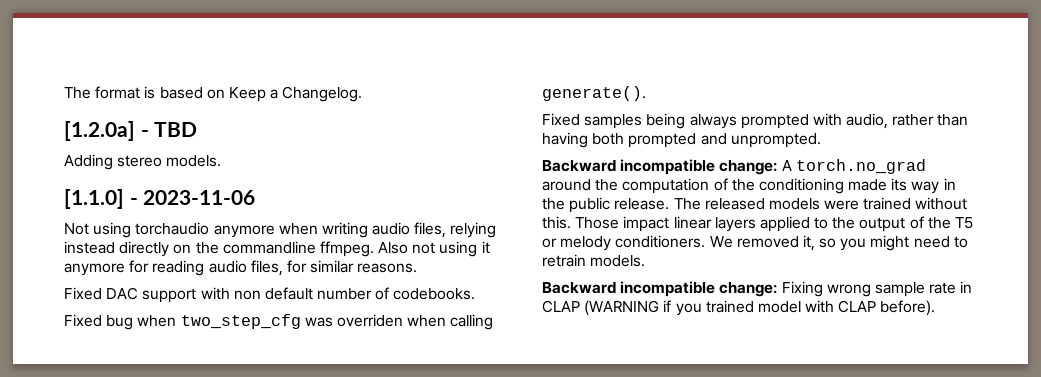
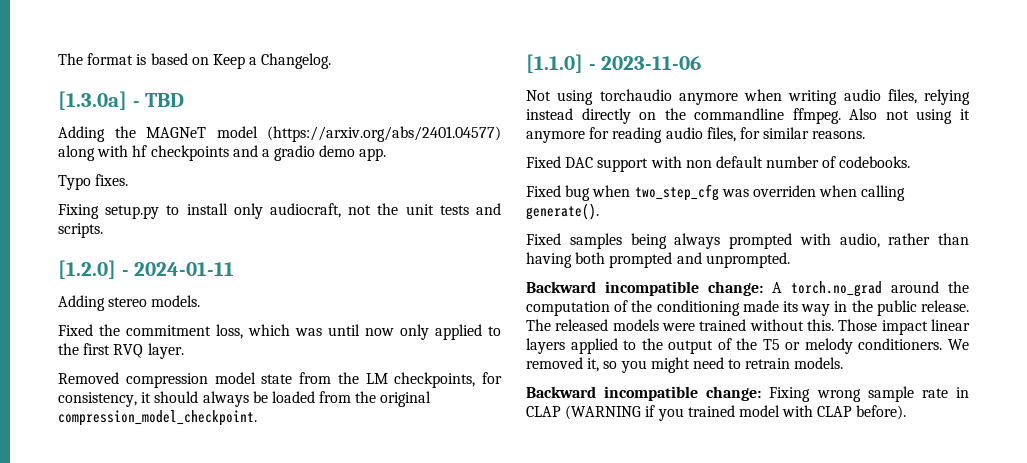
- [1.2.0a] - TBD
+ [1.3.0a] - TBD
+ Adding the MAGNeT model (https://arxiv.org/abs/2401.04577) along with hf checkpoints and a gradio demo app.
+ Typo fixes.
+ Fixing setup.py to install only audiocraft, not the unit tests and scripts.
+ [1.2.0] - 2024-01-11
  Adding stereo models.
+ Fixed the commitment loss, which was until now only applied to the first RVQ layer.
+ Removed compression model state from the LM checkpoints, for consistency, it should always be loaded from the original compression_model_checkpoint.

